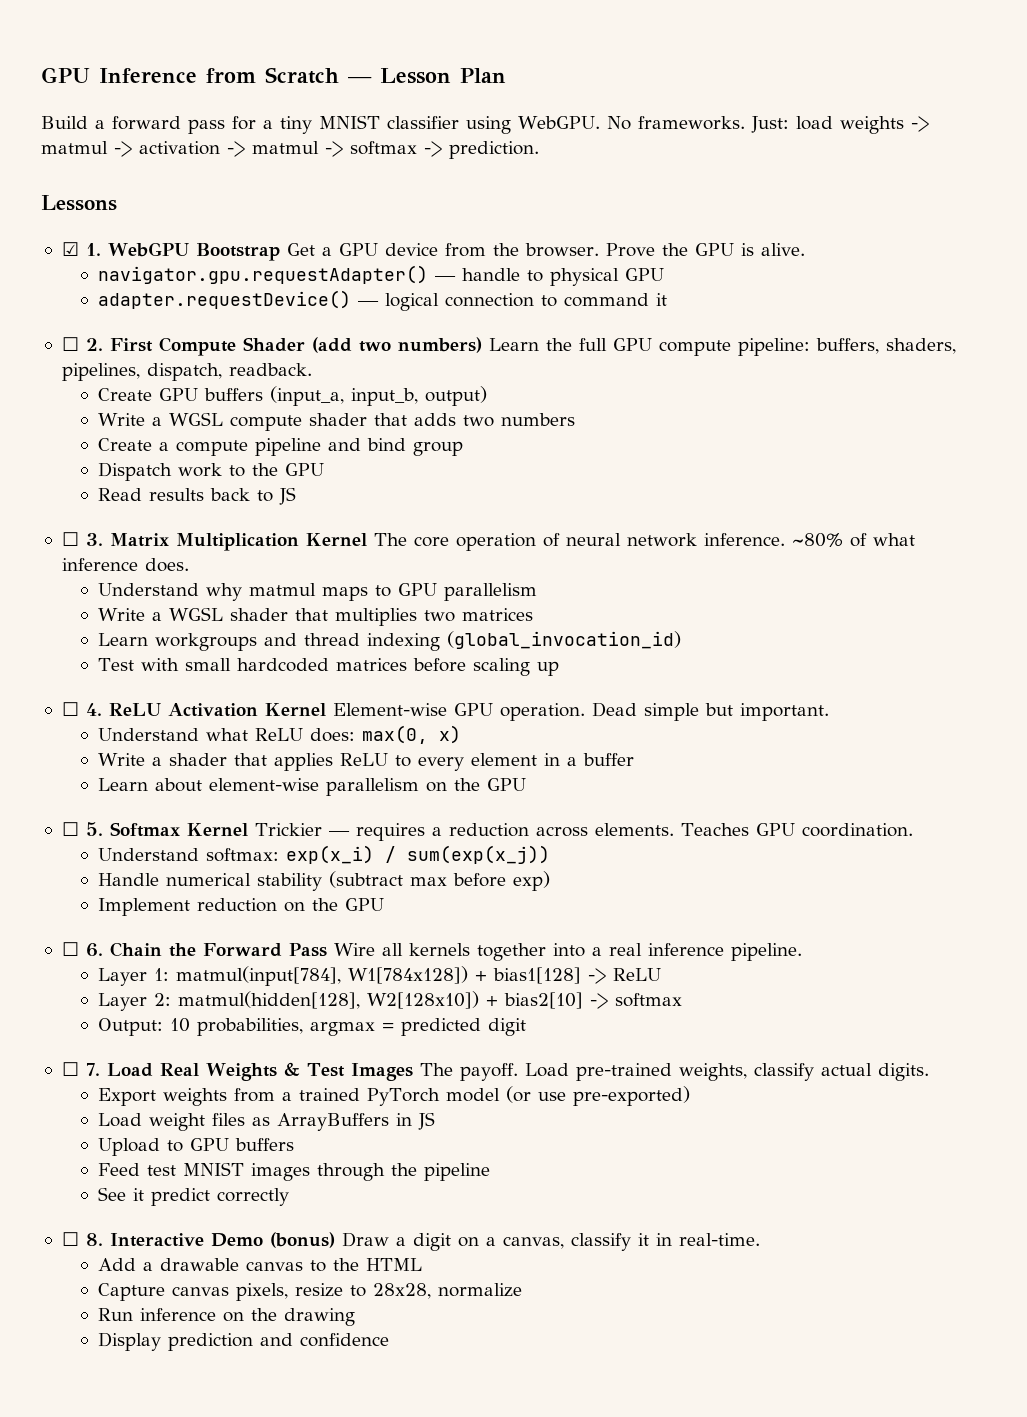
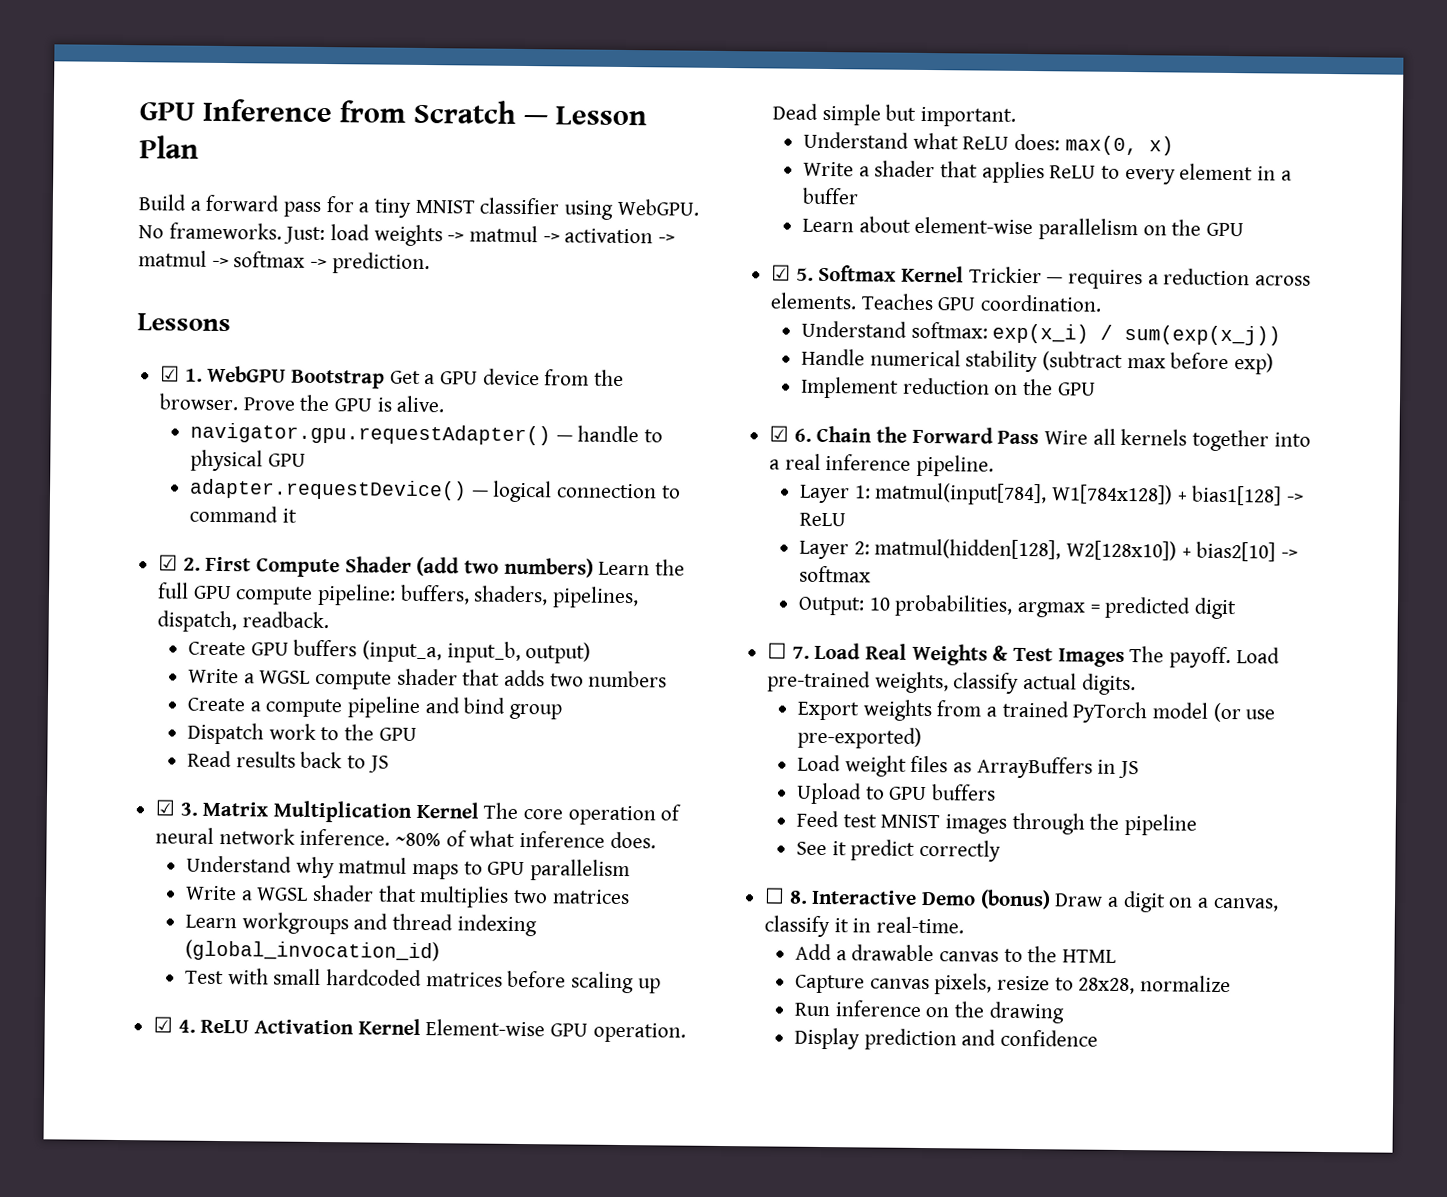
- ☐ 2. First Compute Shader (add two numbers) Learn the full GPU compute pipeline: buffers, shaders, pipelines, dispatch, readback.
+ ☑ 2. First Compute Shader (add two numbers) Learn the full GPU compute pipeline: buffers, shaders, pipelines, dispatch, readback.
- ☐ 3. Matrix Multiplication Kernel The core operation of neural network inference.
+ ☑ 3. Matrix Multiplication Kernel The core operation of neural network inference.
- ☐ 4. ReLU Activation Kernel Element-wise GPU operation.
+ ☑ 4. ReLU Activation Kernel Element-wise GPU operation.
- ☐ 5. Softmax Kernel Trickier — requires a reduction across elements.
+ ☑ 5. Softmax Kernel Trickier — requires a reduction across elements.
- ☐ 6. Chain the Forward Pass Wire all kernels together into a real inference pipeline.
+ ☑ 6. Chain the Forward Pass Wire all kernels together into a real inference pipeline.

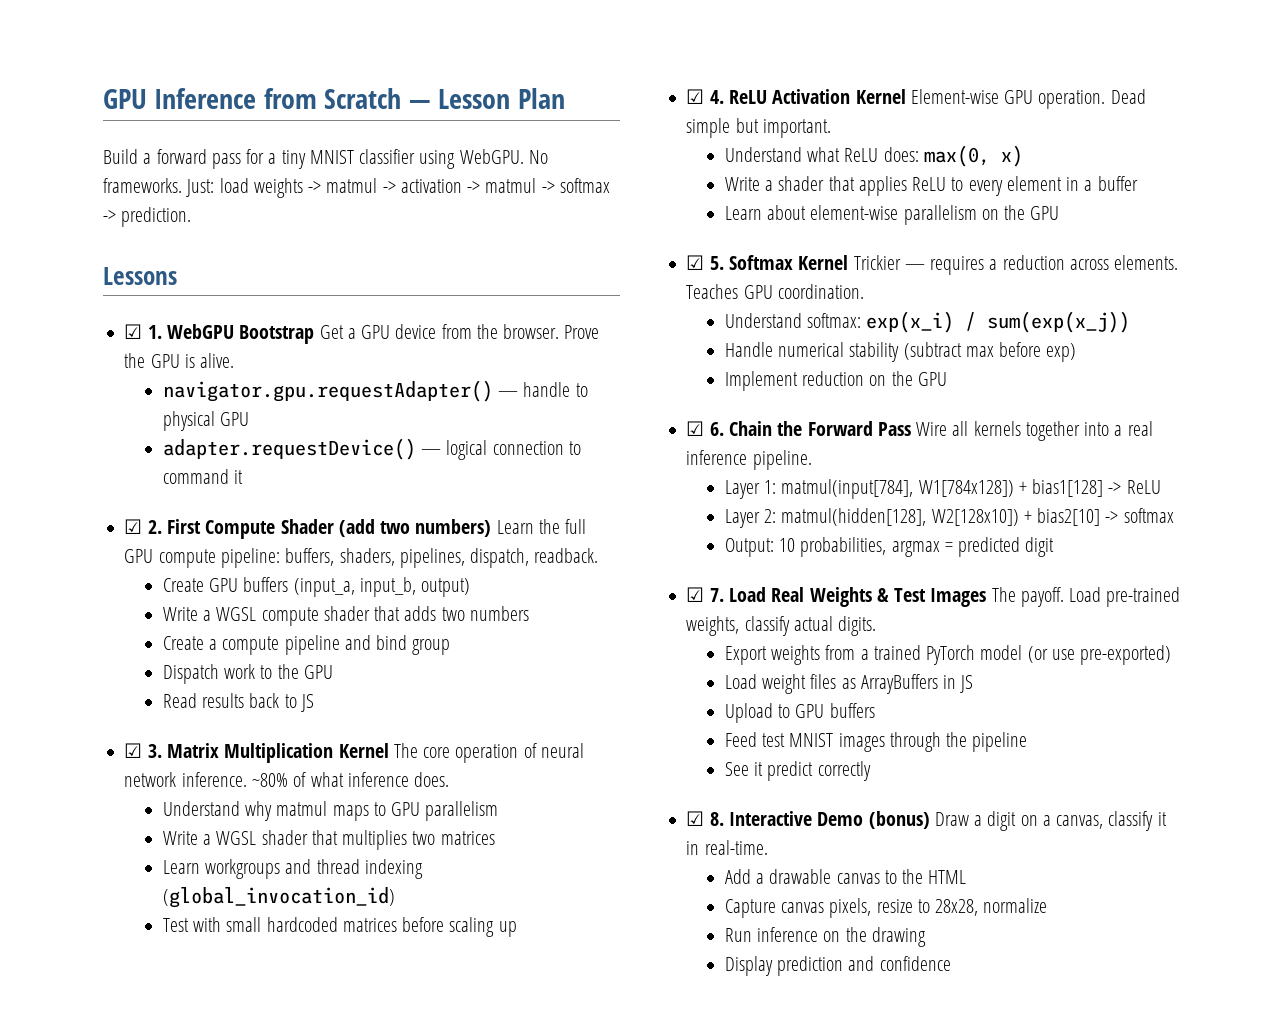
- ☐ 7. Load Real Weights & Test Images The payoff.
+ ☑ 7. Load Real Weights & Test Images The payoff.
- ☐ 8. Interactive Demo (bonus) Draw a digit on a canvas, classify it in real-time.
+ ☑ 8. Interactive Demo (bonus) Draw a digit on a canvas, classify it in real-time.

